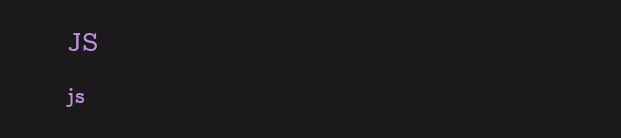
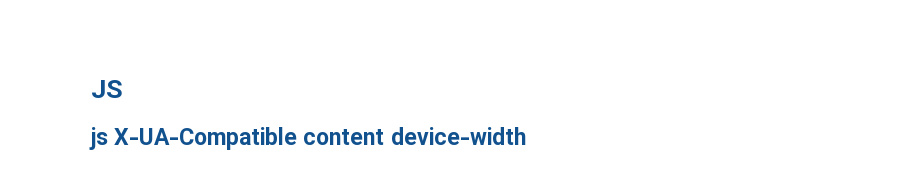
- js
+ js X-UA-Compatible content device-width

